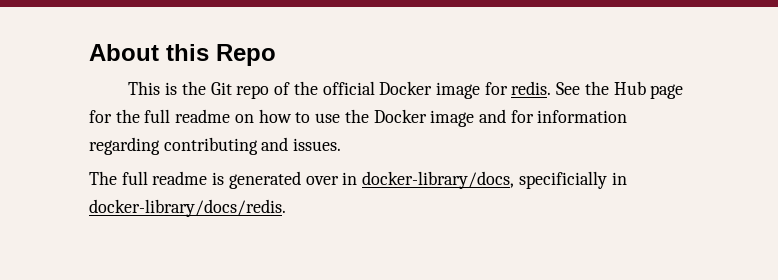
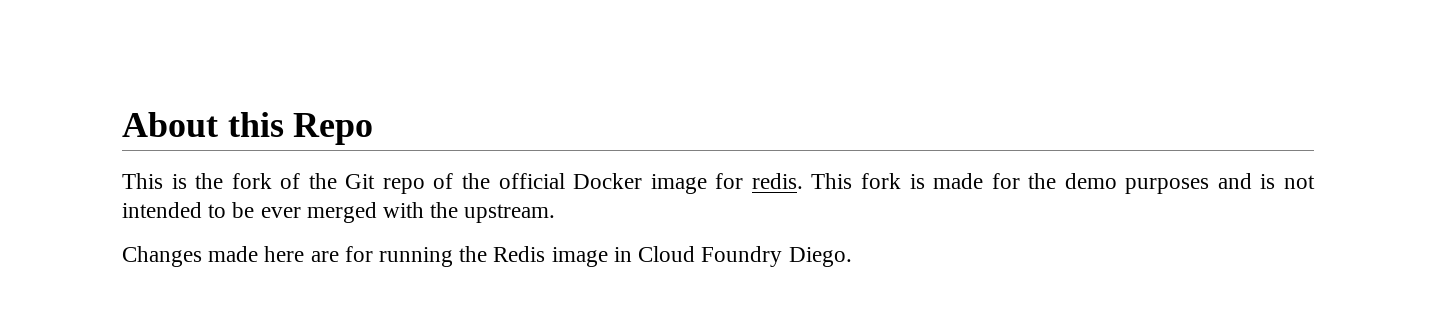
- This is the Git repo of the official Docker image for redis.
+ This is the fork of the Git repo of the official Docker image for redis.
- See the Hub page for the full readme on how to use the Docker image and for information regarding contributing and issues.
- The full readme is generated over in docker-library/docs, specificially in docker-library/docs/redis.
+ This fork is made for the demo purposes and is not intended to be ever merged with the upstream.
+ Changes made here are for running the Redis image in Cloud Foundry Diego.

